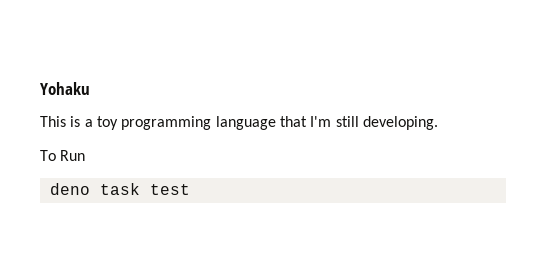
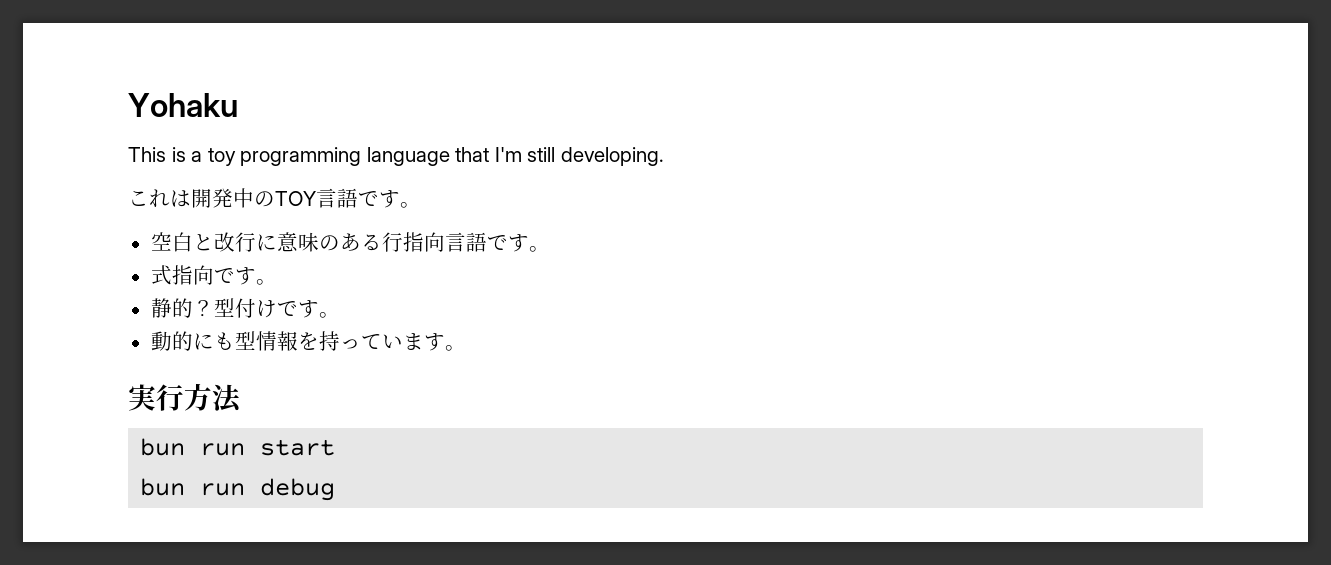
- To Run
- deno task test
+ これは開発中のTOY言語です。
+ 空白と改行に意味のある行指向言語です。
+ 式指向です。
+ 静的？型付けです。
+ 動的にも型情報を持っています。
+ 実行方法
+ bun run start
+ bun run debug

